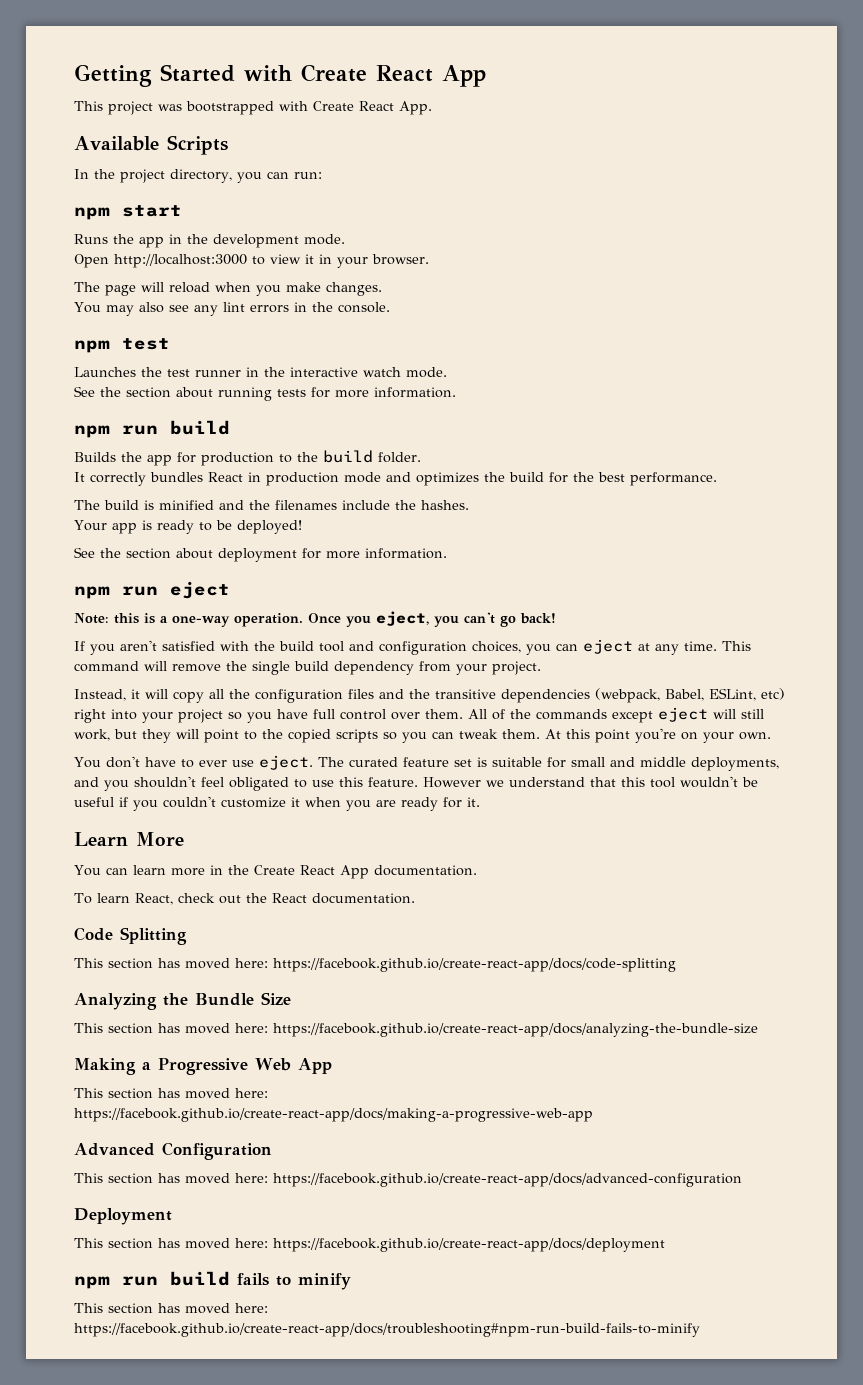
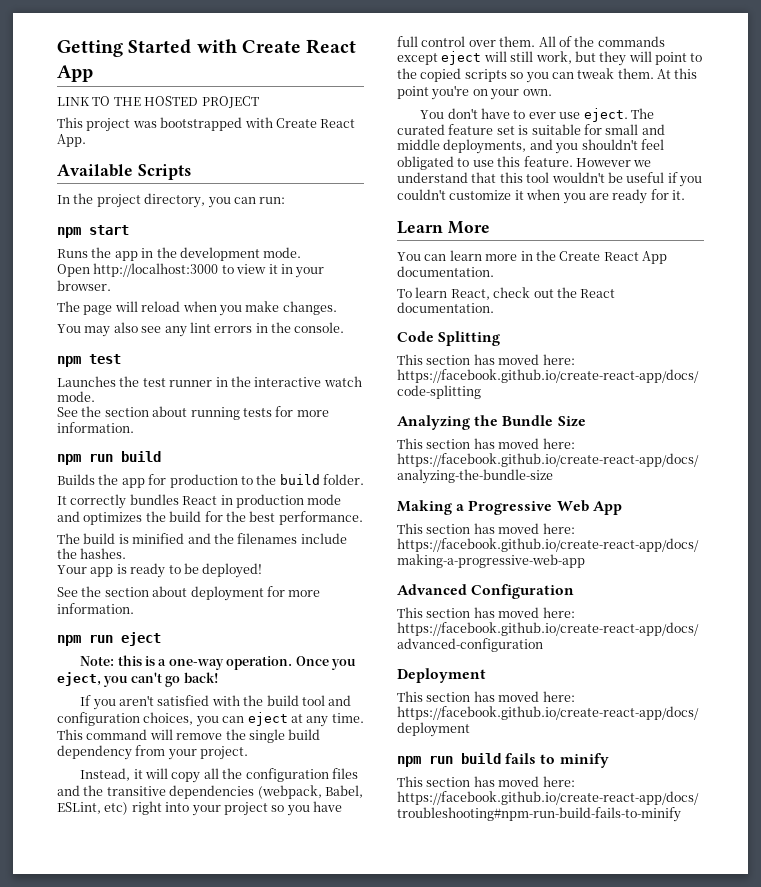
+ LINK TO THE HOSTED PROJECT

